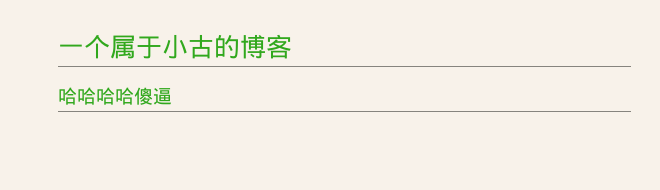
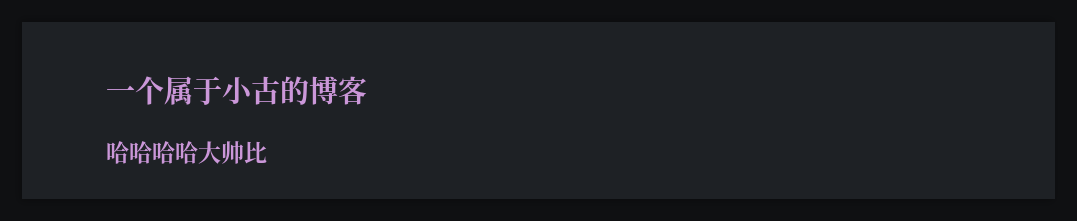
- 哈哈哈哈傻逼
+ 哈哈哈哈大帅比

